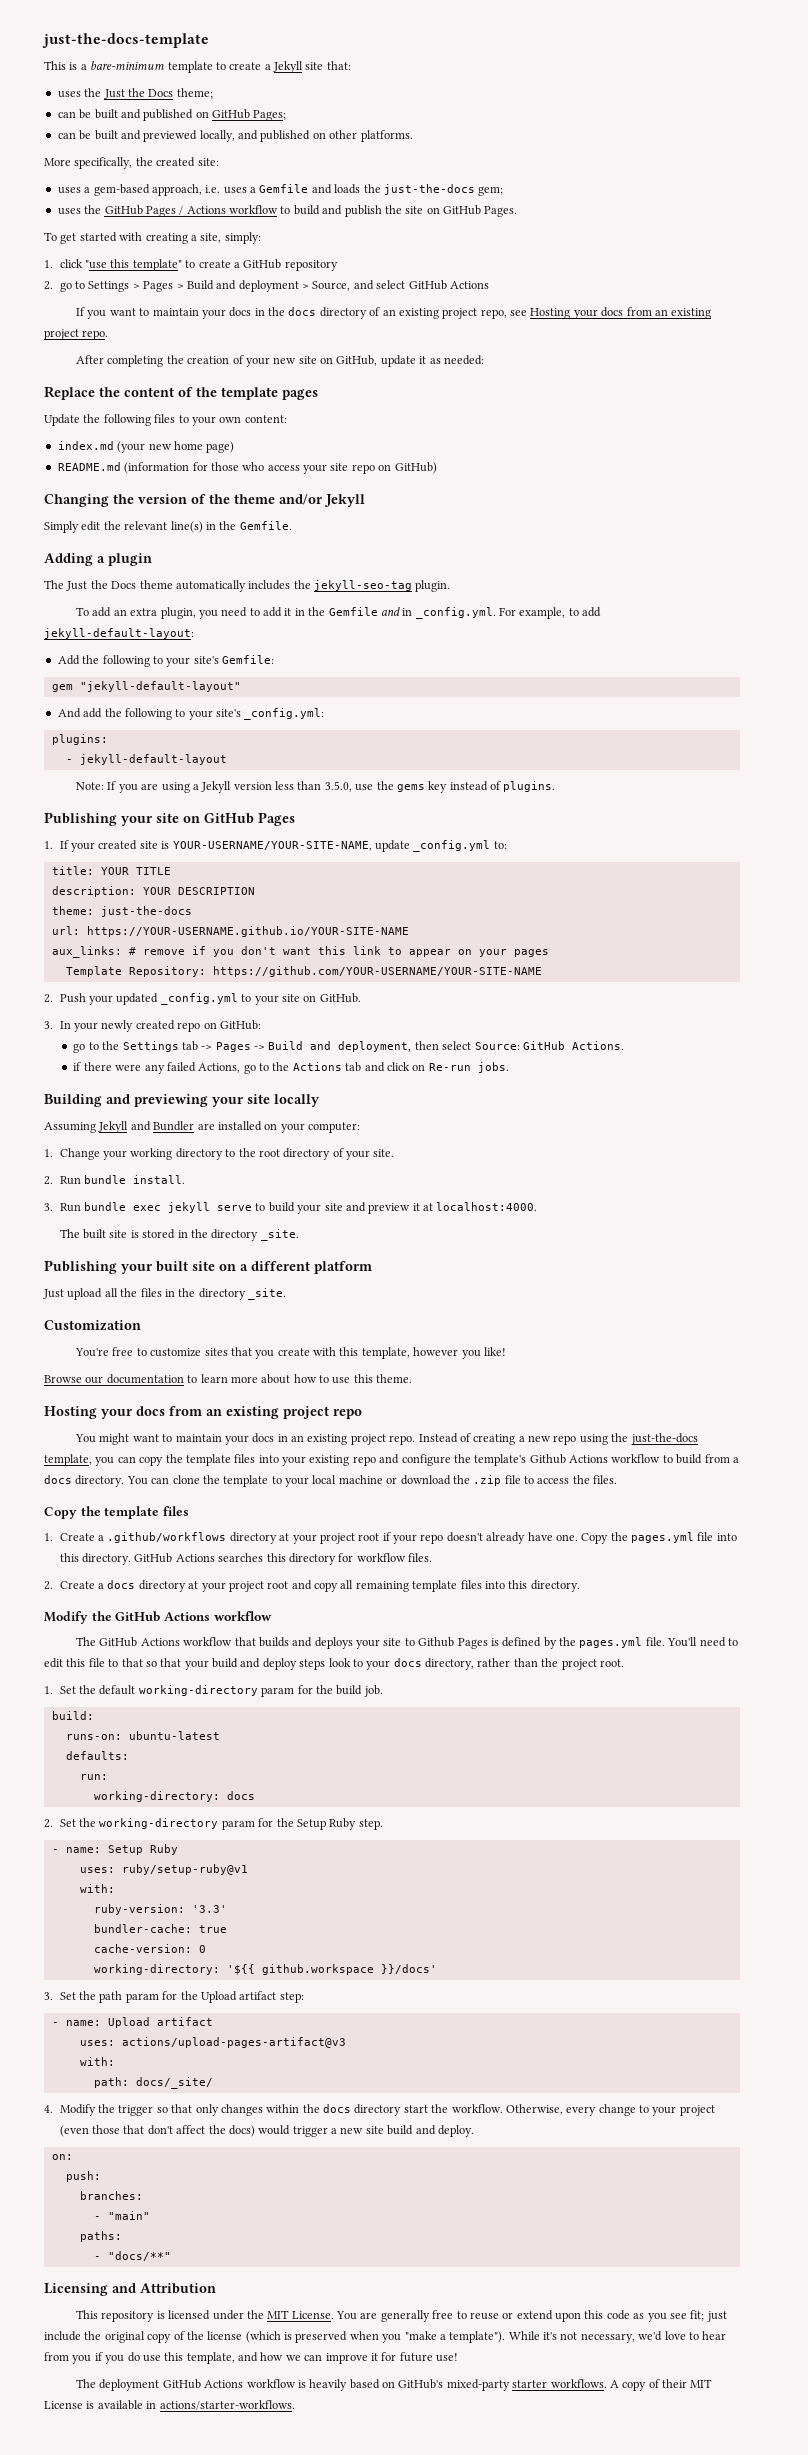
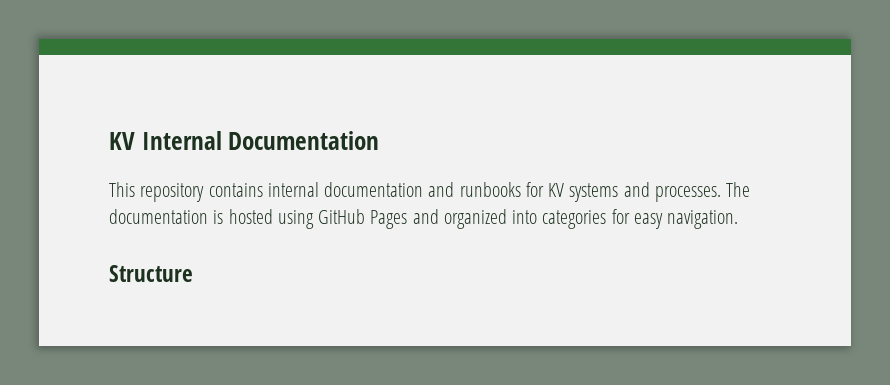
- just-the-docs-template
- This is a bare-minimum template to create a Jekyll site that:
- uses the Just the Docs theme;
- can be built and published on GitHub Pages;
- can be built and previewed locally, and published on other platforms.
- More specifically, the created site:
- uses a gem-based approach, i.e. uses a Gemfile and loads the just-the-docs gem;
- uses the GitHub Pages / Actions workflow to build and publish the site on GitHub Pages.
- To get started with creating a site, simply:
- 1. click "use this template" to create a GitHub repository
- 2. go to Settings > Pages > Build and deployment > Source, and select GitHub Actions
- If you want to maintain your docs in the docs directory of an existing project repo, see Hosting your docs from an existing project repo.
- After completing the creation of your new site on GitHub, update it as needed:
- Replace the content of the template pages
- Update the following files to your own content:
- index.md (your new home page)
- README.md (information for those who access your site repo on GitHub)
- Changing the version of the theme and/or Jekyll
- Simply edit the relevant line(s) in the Gemfile.
- Adding a plugin
- The Just the Docs theme automatically includes the jekyll-seo-tag plugin.
- To add an extra plugin, you need to add it in the Gemfile and in _config.yml. For example, to add jekyll-default-layout:
- Add the following to your site's Gemfile:
- gem "jekyll-default-layout"
- And add the following to your site's _config.yml:
- plugins:
- - jekyll-default-layout
- Note: If you are using a Jekyll version less than 3.5.0, use the gems key instead of plugins.
- Publishing your site on GitHub Pages
- 1. If your created site is YOUR-USERNAME/YOUR-SITE-NAME, update _config.yml to:
- title: YOUR TITLE
- description: YOUR DESCRIPTION
- theme: just-the-docs
- url: https://YOUR-USERNAME.github.io/YOUR-SITE-NAME
- aux_links: # remove if you don't want this link to appear on your pages
- Template Repository: https://github.com/YOUR-USERNAME/YOUR-SITE-NAME
- 2. Push your updated _config.yml to your site on GitHub.
- 3. In your newly created repo on GitHub:
- go to the Settings tab -> Pages -> Build and deployment, then select Source: GitHub Actions.
- if there were any failed Actions, go to the Actions tab and click on Re-run jobs.
- Building and previewing your site locally
- Assuming Jekyll and Bundler are installed on your computer:
- 1. Change your working directory to the root directory of your site.
- 2. Run bundle install.
- 3. Run bundle exec jekyll serve to build your site and preview it at localhost:4000.
- The built site is stored in the directory _site.
- Publishing your built site on a different platform
- Just upload all the files in the directory _site.
- Customization
- You're free to customize sites that you create with this template, however you like!
- Browse our documentation to learn more about how to use this theme.
- Hosting your docs from an existing project repo
- You might want to maintain your docs in an existing project repo. Instead of creating a new repo using the just-the-docs template, you can copy the template files into your existing repo and configure the template's Github Actions workflow to build from a docs directory. You can clone the template to your local machine or download the .zip file to access the files.
- Copy the template files
- 1. Create a .github/workflows directory at your project root if your repo doesn't already have one. Copy the pages.yml file into this directory. GitHub Actions searches this directory for workflow files.
- 2. Create a docs directory at your project root and copy all remaining template files into this directory.
- Modify the GitHub Actions workflow
- The GitHub Actions workflow that builds and deploys your site to Github Pages is defined by the pages.yml file. You'll need to edit this file to that so that your build and deploy steps look to your docs directory, rather than the project root.
- 1. Set the default working-directory param for the build job.
- build:
- runs-on: ubuntu-latest
- defaults:
- run:
- working-directory: docs
- 2. Set the working-directory param for the Setup Ruby step.
- - name: Setup Ruby
- uses: ruby/setup-ruby@v1
- with:
- ruby-version: '3.3'
- bundler-cache: true
- cache-version: 0
- working-directory: '${{ github.workspace }}/docs'
- 3. Set the path param for the Upload artifact step:
- - name: Upload artifact
- uses: actions/upload-pages-artifact@v3
- with:
- path: docs/_site/
- 4. Modify the trigger so that only changes within the docs directory start the workflow. Otherwise, every change to your project (even those that don't affect the docs) would trigger a new site build and deploy.
- on:
- push:
- branches:
- - "main"
- paths:
- - "docs/**"
- Licensing and Attribution
- This repository is licensed under the MIT License. You are generally free to reuse or extend upon this code as you see fit; just include the original copy of the license (which is preserved when you "make a template"). While it's not necessary, we'd love to hear from you if you do use this template, and how we can improve it for future use!
- The deployment GitHub Actions workflow is heavily based on GitHub's mixed-party starter workflows. A copy of their MIT License is available in actions/starter-workflows.
+ KV Internal Documentation
+ This repository contains internal documentation and runbooks for KV systems and processes. The documentation is hosted using GitHub Pages and organized into categories for easy navigation.
+ Structure

